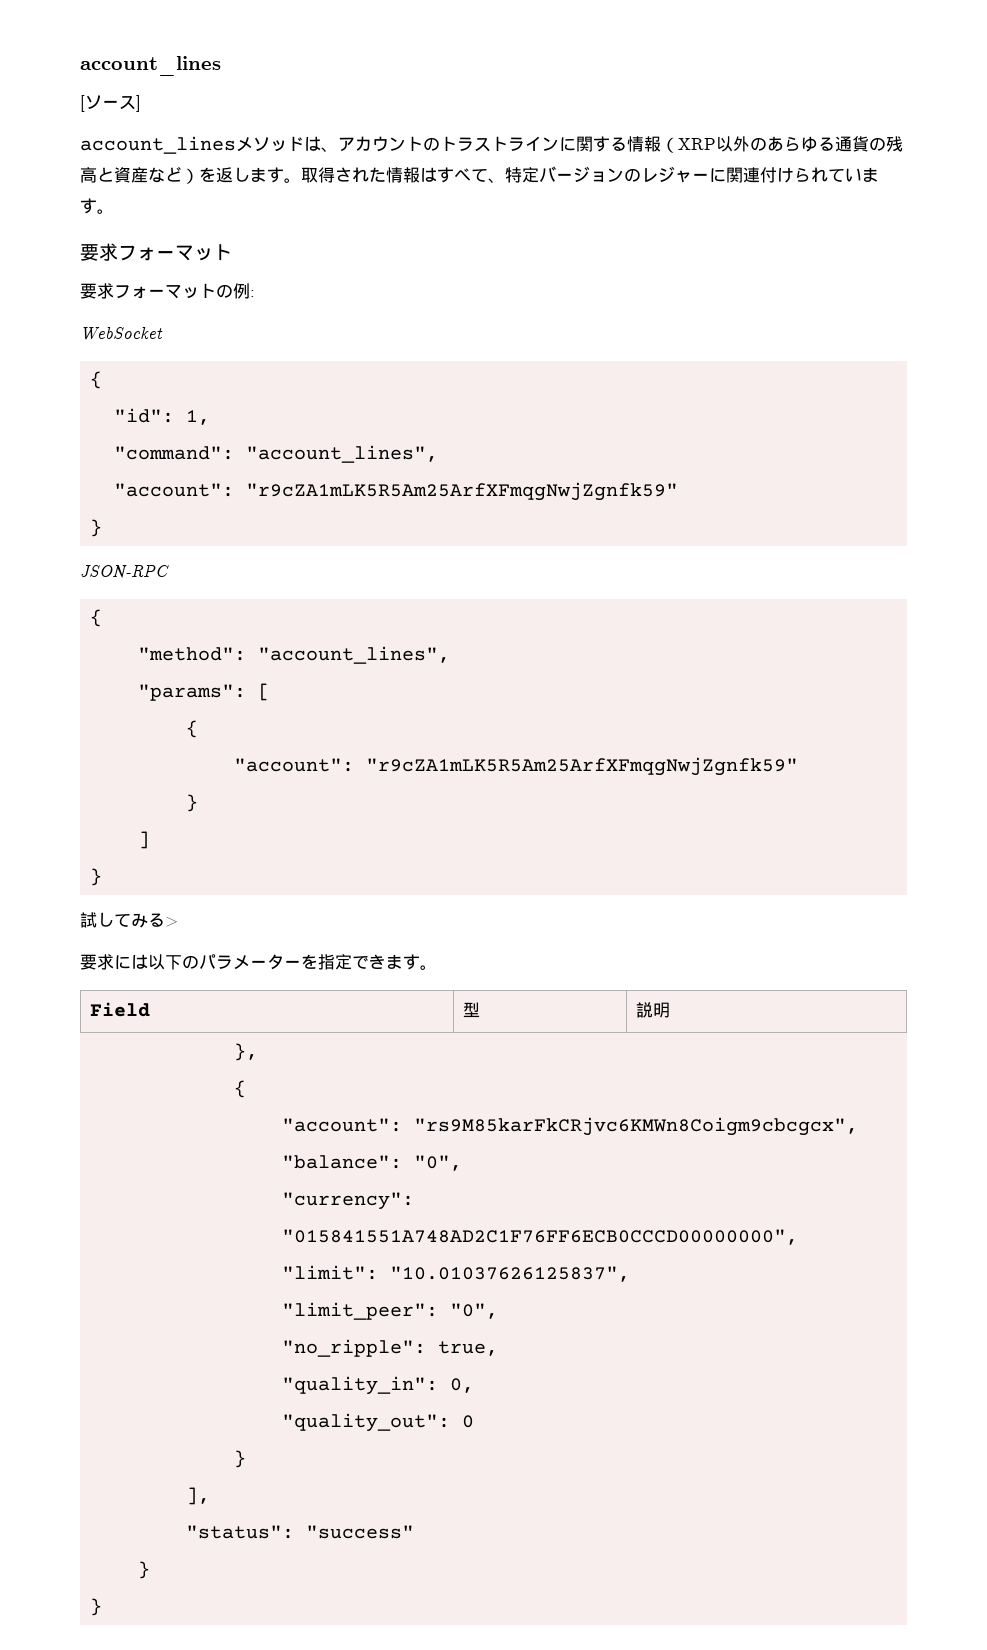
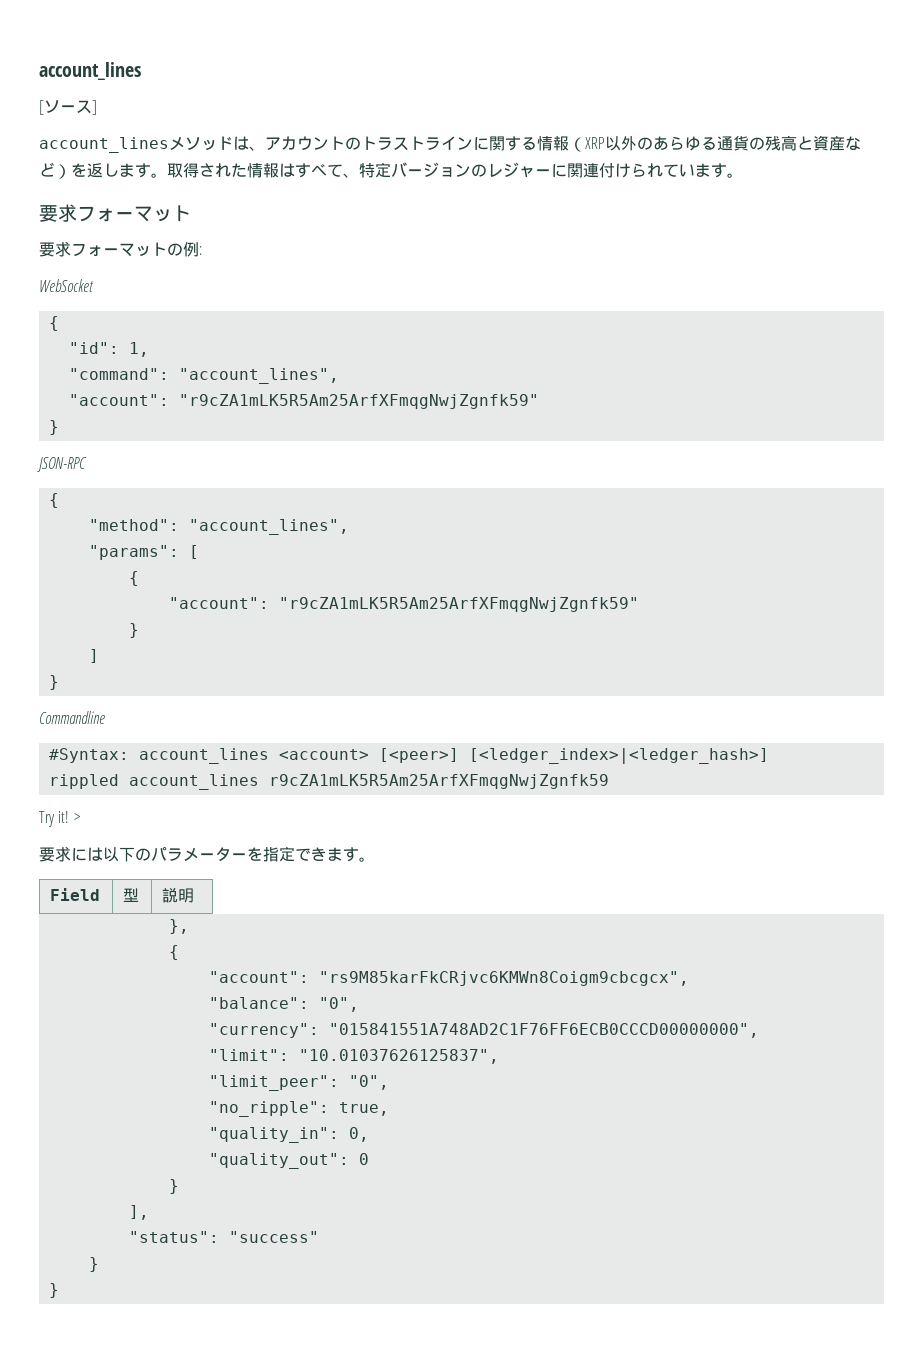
- 試してみる>
+ Commandline
+ #Syntax: account_lines <account> [<peer>] [<ledger_index>|<ledger_hash>]
+ rippled account_lines r9cZA1mLK5R5Am25ArfXFmqgNwjZgnfk59
+ Try it! >

